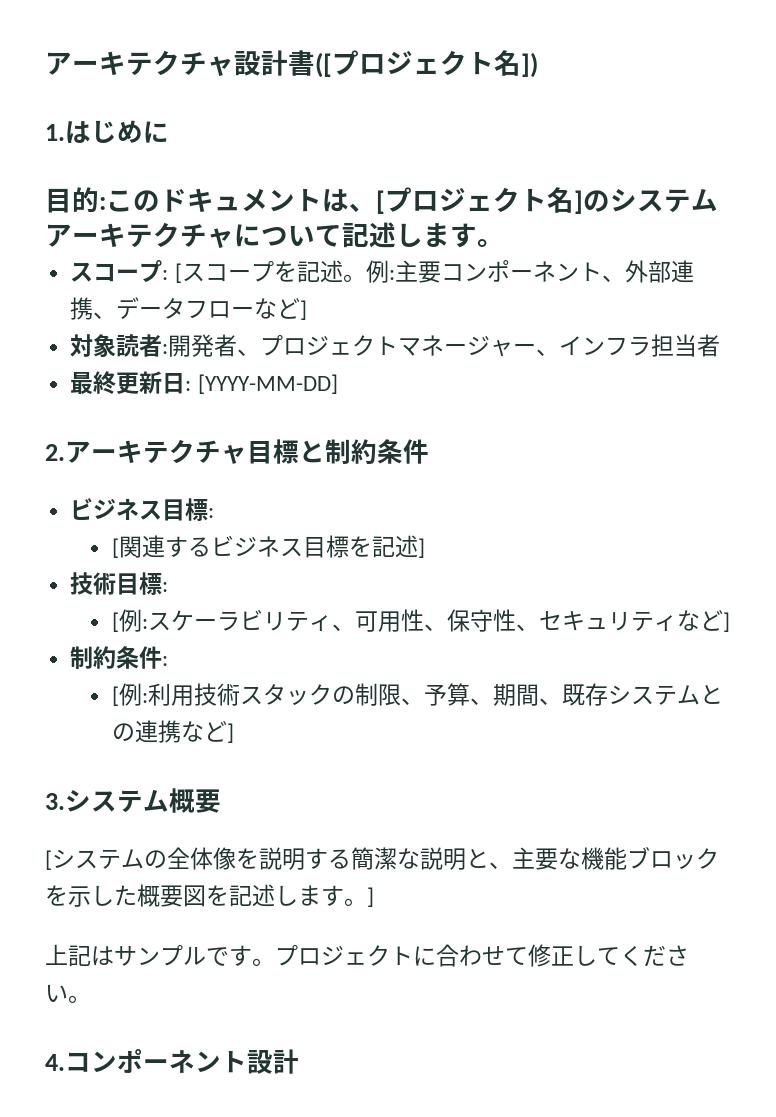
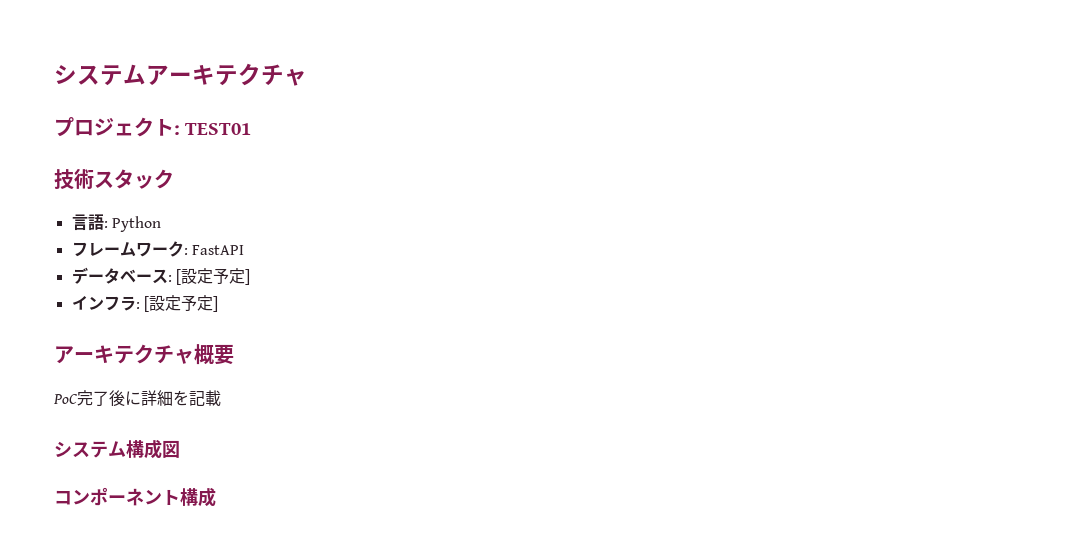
- アーキテクチャ設計書([プロジェクト名])
- 1.はじめに
- 目的:このドキュメントは、[プロジェクト名]のシステムアーキテクチャについて記述します。
- スコープ: [スコープを記述。例:主要コンポーネント、外部連携、データフローなど]
- 対象読者:開発者、プロジェクトマネージャー、インフラ担当者
- 最終更新日: [YYYY-MM-DD]
- 2.アーキテクチャ目標と制約条件
- ビジネス目標:
- [関連するビジネス目標を記述]
- 技術目標:
- [例:スケーラビリティ、可用性、保守性、セキュリティなど]
- 制約条件:
- [例:利用技術スタックの制限、予算、期間、既存システムとの連携など]
- 3.システム概要
- [システムの全体像を説明する簡潔な説明と、主要な機能ブロックを示した概要図を記述します。]
- 上記はサンプルです。プロジェクトに合わせて修正してください。
- 4.コンポーネント設計
+ システムアーキテクチャ
+ プロジェクト: TEST01
+ 技術スタック
+ 言語: Python
+ フレームワーク: FastAPI
+ データベース: [設定予定]
+ インフラ: [設定予定]
+ アーキテクチャ概要
+ PoC完了後に詳細を記載
+ システム構成図
+ コンポーネント構成

